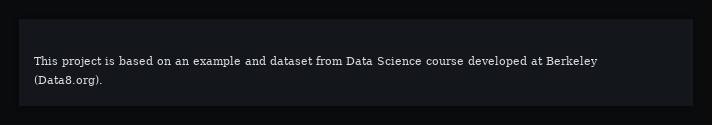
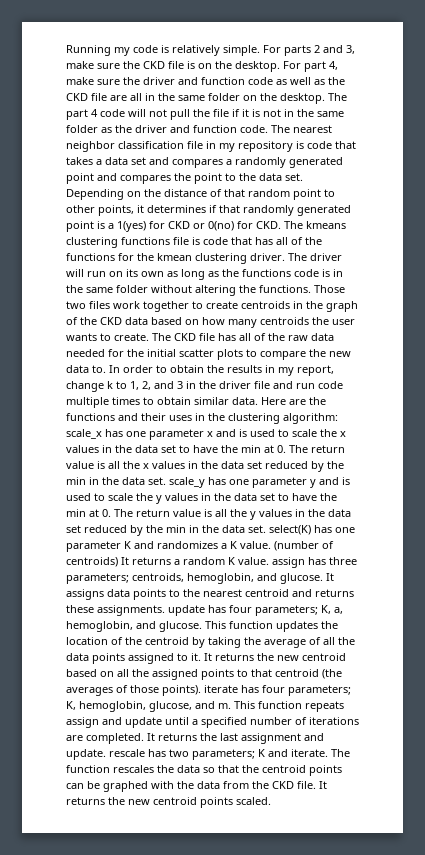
- This project is based on an example and dataset from Data Science course developed at Berkeley (Data8.org).
+ Running my code is relatively simple. For parts 2 and 3, make sure the CKD file is on the desktop. For part 4, make sure the driver and function code as well as the CKD file are all in the same folder on the desktop. The part 4 code will not pull the file if it is not in the same folder as the driver and function code. The nearest neighbor classification file in my repository is code that takes a data set and compares a randomly generated point and compares the point to the data set. Depending on the distance of that random point to other points, it determines if that randomly generated point is a 1(yes) for CKD or 0(no) for CKD. The kmeans clustering functions file is code that has all of the functions for the kmean clustering driver. The driver will run on its own as long as the functions code is in the same folder without altering the functions. Those two files work together to create centroids in the graph of the CKD data based on how many centroids the user wants to create. The CKD file has all of the raw data needed for the initial scatter plots to compare the new data to. In order to obtain the results in my report, change k to 1, 2, and 3 in the driver file and run code multiple times to obtain similar data. Here are the functions and their uses in the clustering algorithm: scale_x has one parameter x and is used to scale the x values in the data set to have the min at 0. The return value is all the x values in the data set reduced by the min in the data set. scale_y has one parameter y and is used to scale the y values in the data set to have the min at 0. The return value is all the y values in the data set reduced by the min in the data set. select(K) has one parameter K and randomizes a K value. (number of centroids) It returns a random K value. assign has three parameters; centroids, hemoglobin, and glucose. It assigns data points to the nearest centroid and returns these assignments. update has four parameters; K, a, hemoglobin, and glucose. This function updates the location of the centroid by taking the average of all the data points assigned to it. It returns the new centroid based on all the assigned points to that centroid (the averages of those points). iterate has four parameters; K, hemoglobin, glucose, and m. This function repeats assign and update until a specified number of iterations are completed. It returns the last assignment and update. rescale has two parameters; K and iterate. The function rescales the data so that the centroid points can be graphed with the data from the CKD file. It returns the new centroid points scaled.

